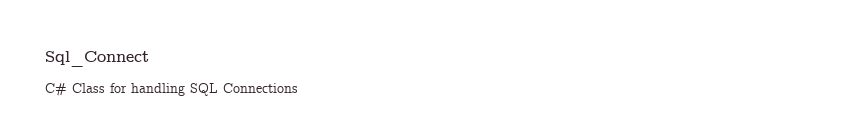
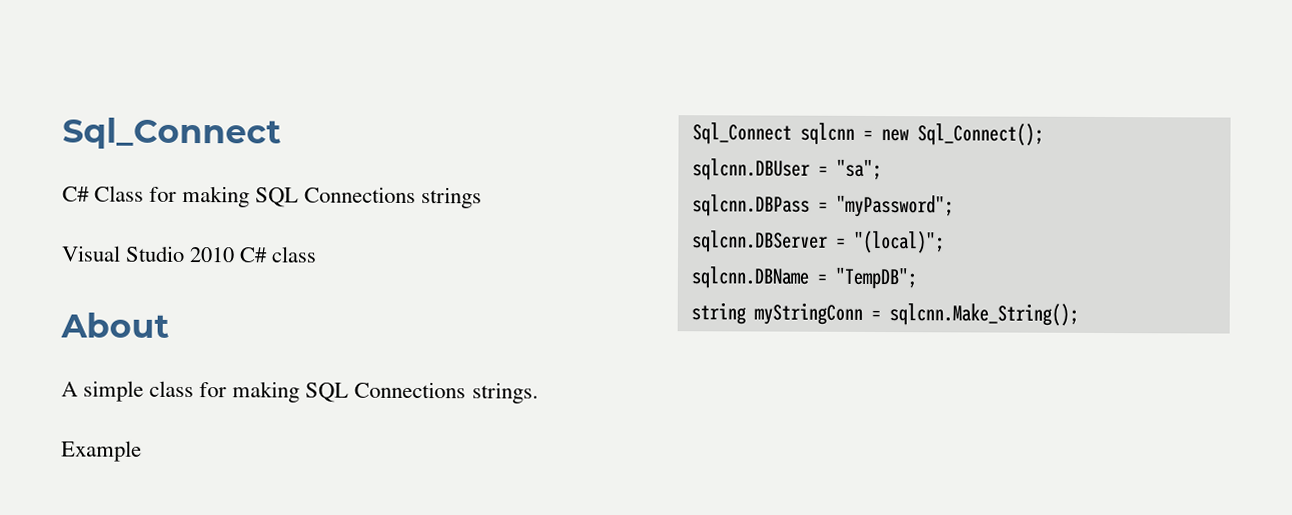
- C# Class for handling SQL Connections
+ C# Class for making SQL Connections strings
+ Visual Studio 2010 C# class
+ About
+ A simple class for making SQL Connections strings.
+ Example
+ Sql_Connect sqlcnn = new Sql_Connect();
+ sqlcnn.DBUser = "sa";
+ sqlcnn.DBPass = "myPassword";
+ sqlcnn.DBServer = "(local)";
+ sqlcnn.DBName = "TempDB";
+ string myStringConn = sqlcnn.Make_String();

